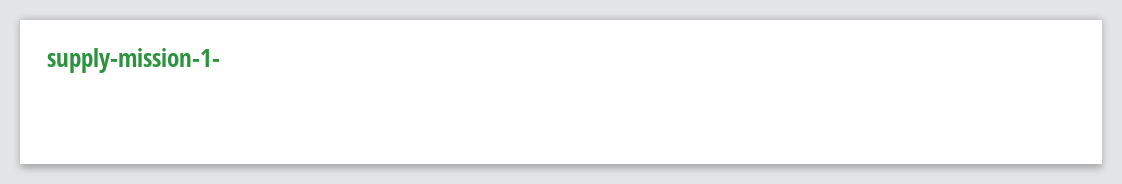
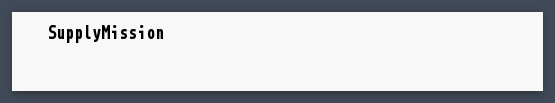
- supply-mission-1-
+ SupplyMission

